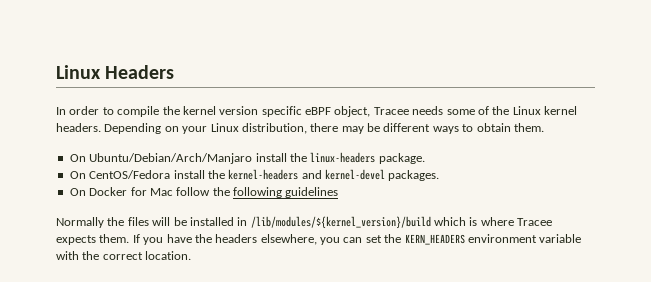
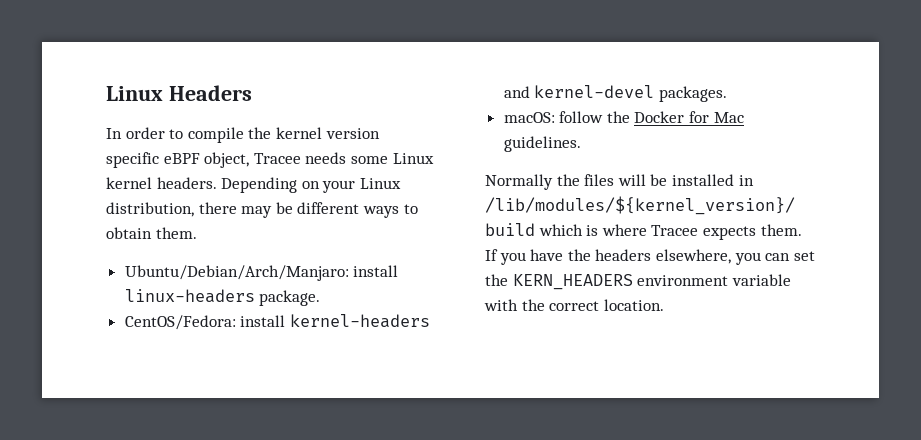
- In order to compile the kernel version specific eBPF object, Tracee needs some of the Linux kernel headers.
+ In order to compile the kernel version specific eBPF object, Tracee needs some Linux kernel headers.
- On Ubuntu/Debian/Arch/Manjaro install the linux-headers package.
- On CentOS/Fedora install the kernel-headers and kernel-devel packages.
- On Docker for Mac follow the following guidelines
+ Ubuntu/Debian/Arch/Manjaro: install linux-headers package.
+ CentOS/Fedora: install kernel-headers and kernel-devel packages.
+ macOS: follow the Docker for Mac guidelines.

